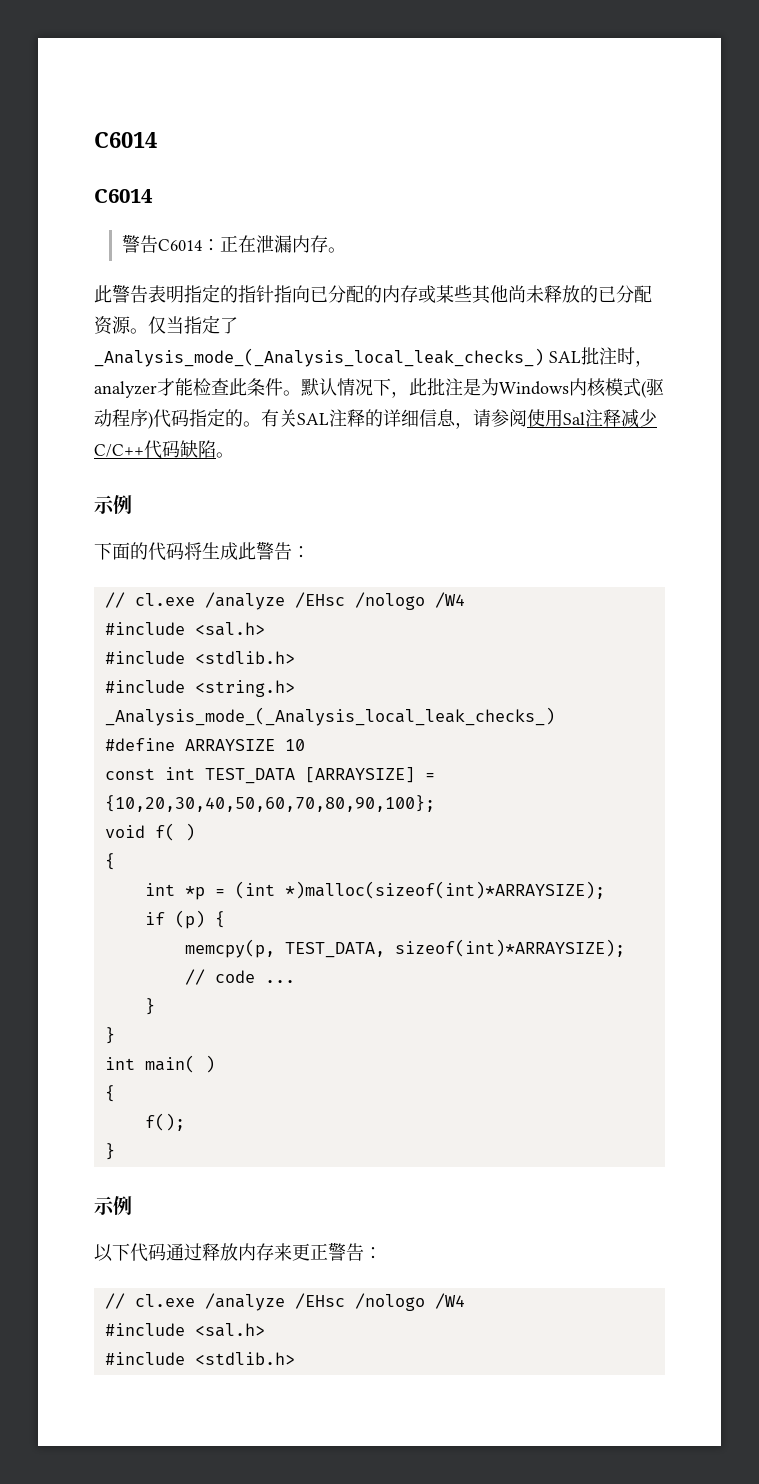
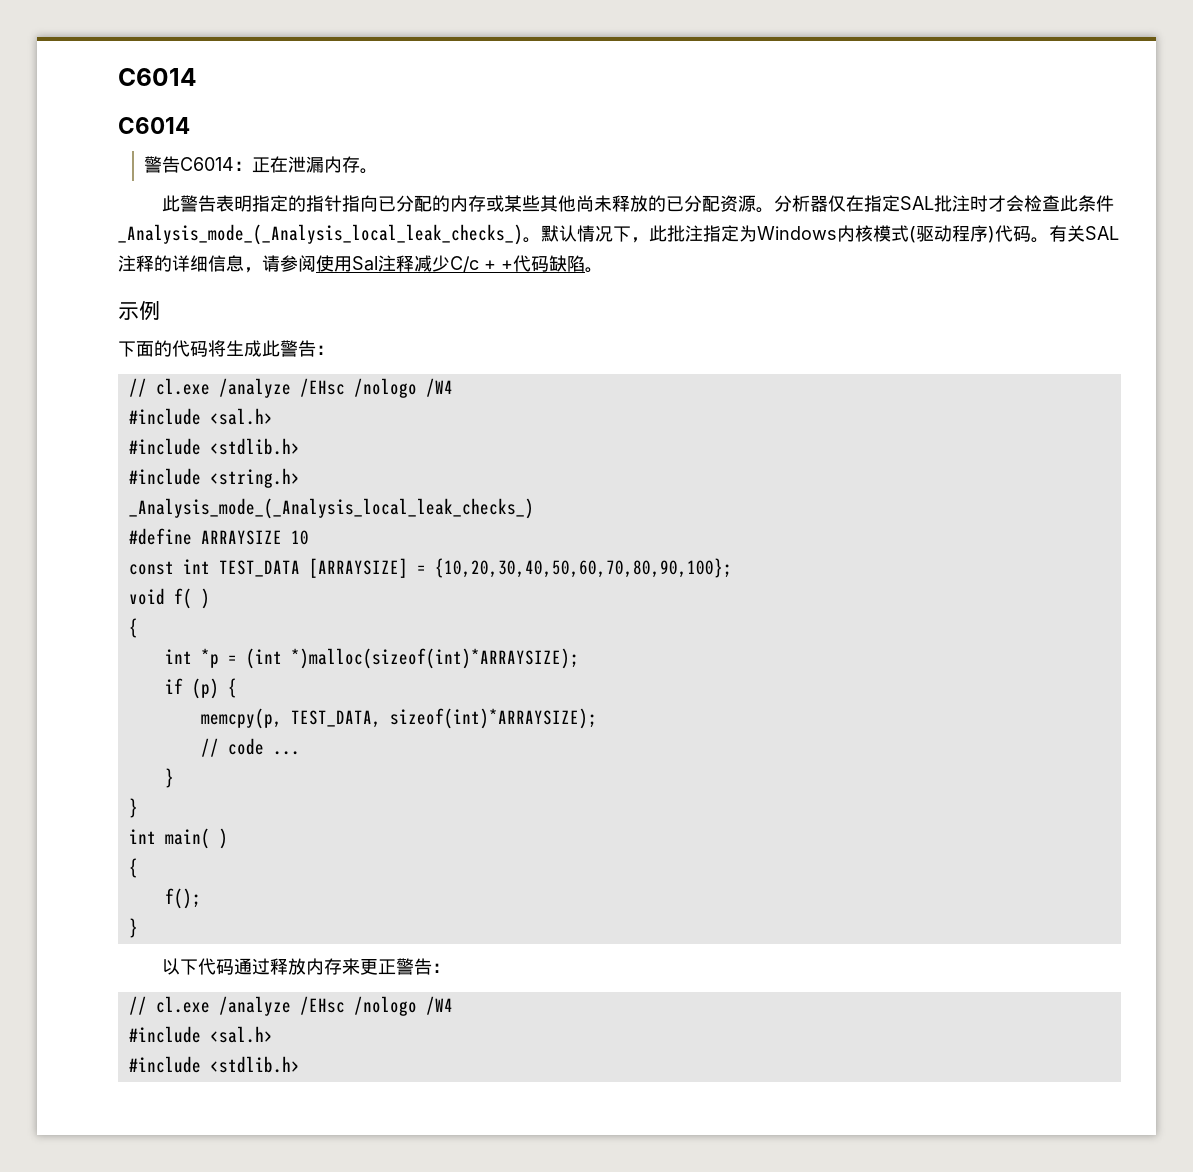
- 仅当指定了_Analysis_mode_(_Analysis_local_leak_checks_) SAL批注时，analyzer才能检查此条件。
+ 分析器仅在指定SAL批注时才会检查此条件_Analysis_mode_(_Analysis_local_leak_checks_)。
- 默认情况下，此批注是为Windows内核模式(驱动程序)代码指定的。
+ 默认情况下，此批注指定为Windows内核模式(驱动程序)代码。
- 有关SAL注释的详细信息，请参阅使用Sal注释减少C/C++代码缺陷。
+ 有关SAL注释的详细信息，请参阅使用Sal注释减少C/c + +代码缺陷。
  f();
  }
- 示例

